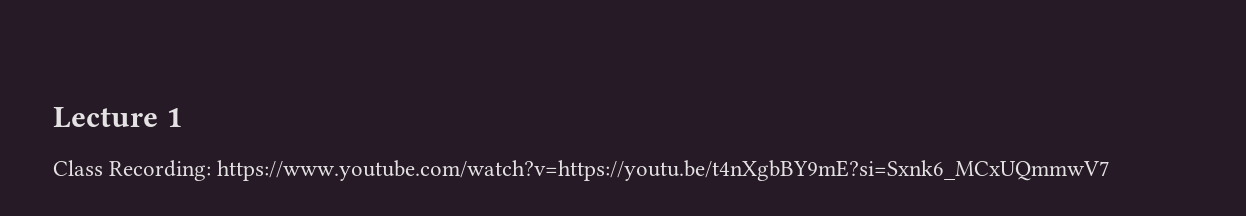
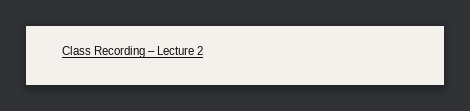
- Lecture 1
- Class Recording: https://www.youtube.com/watch?v=https://youtu.be/t4nXgbBY9mE?si=Sxnk6_MCxUQmmwV7
+ Class Recording – Lecture 2

